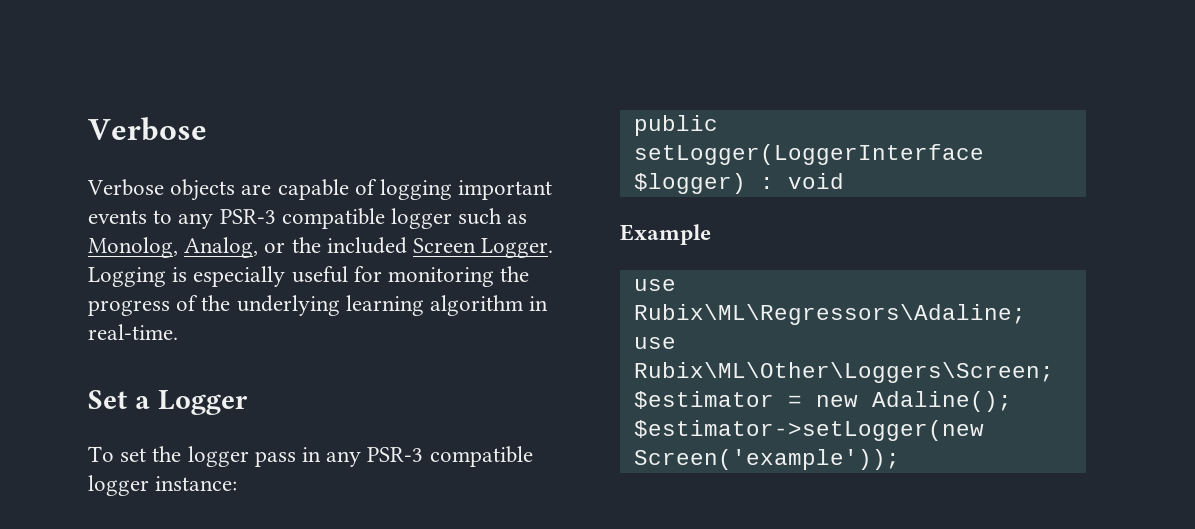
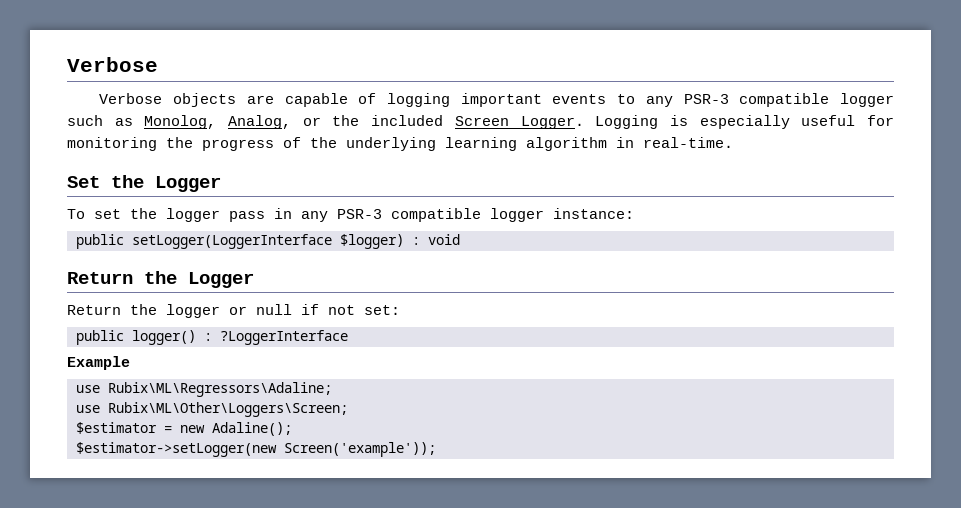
- Set a Logger
+ Set the Logger
+ Return the Logger
+ Return the logger or null if not set:
+ public logger() : ?LoggerInterface

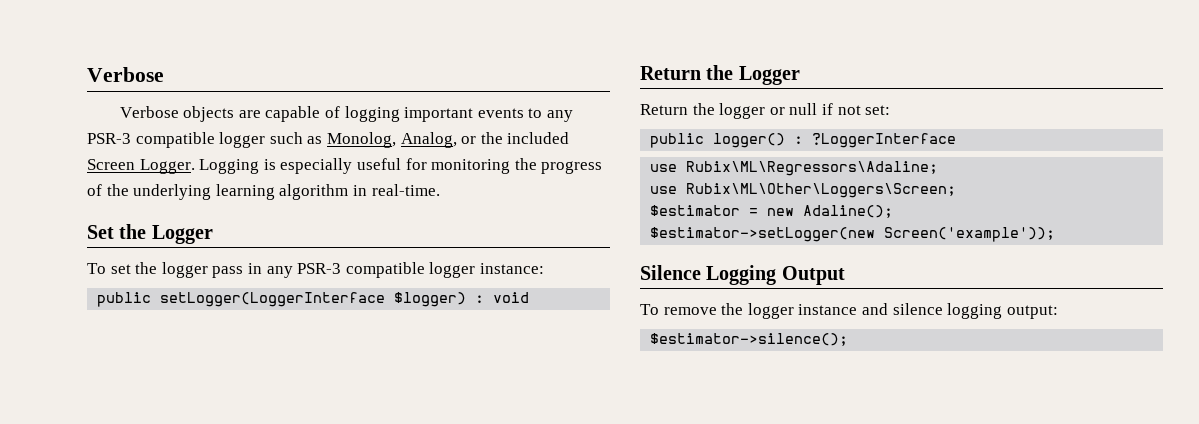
- Example
+ Silence Logging Output
+ To remove the logger instance and silence logging output:
+ $estimator->silence();

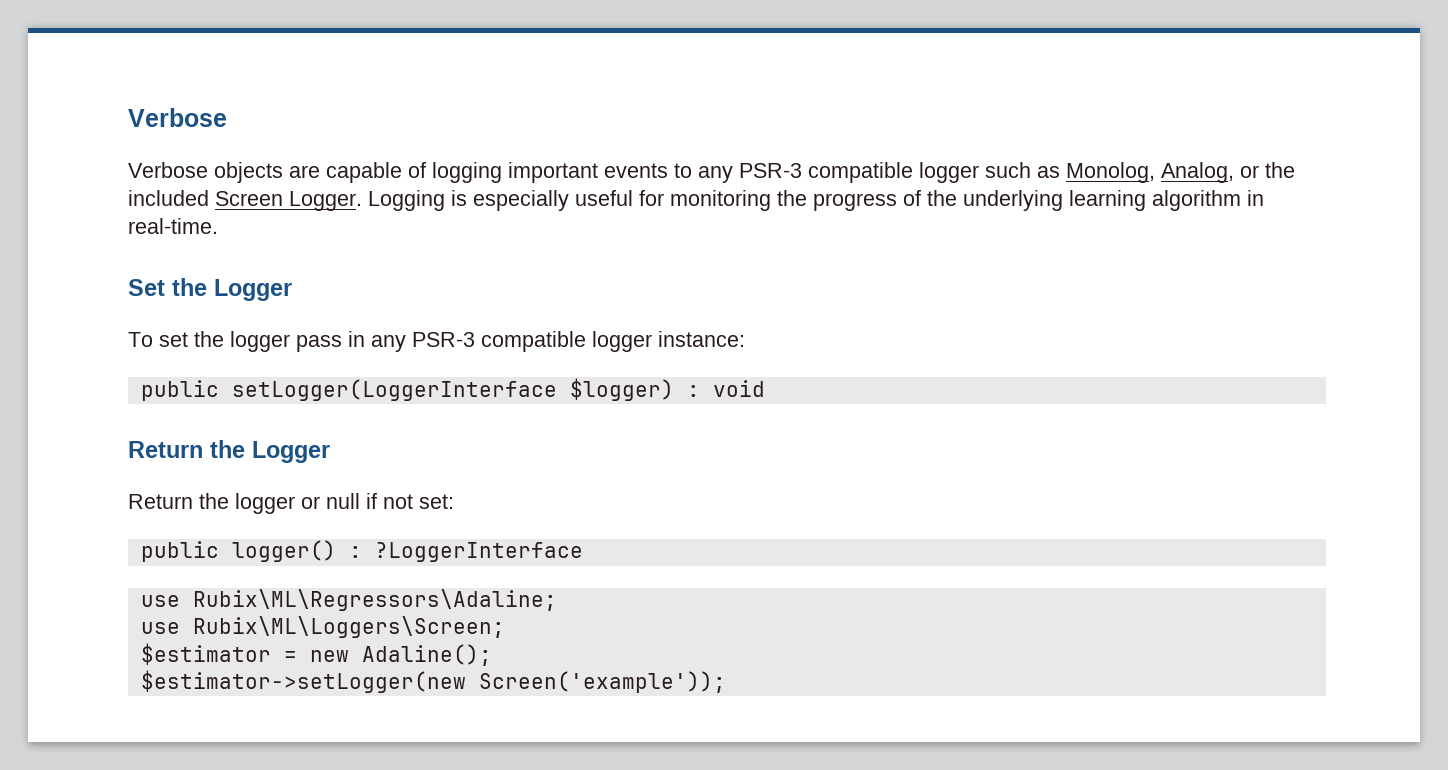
- use Rubix\ML\Other\Loggers\Screen;
+ use Rubix\ML\Loggers\Screen;
- Silence Logging Output
- To remove the logger instance and silence logging output:
- $estimator->silence();

